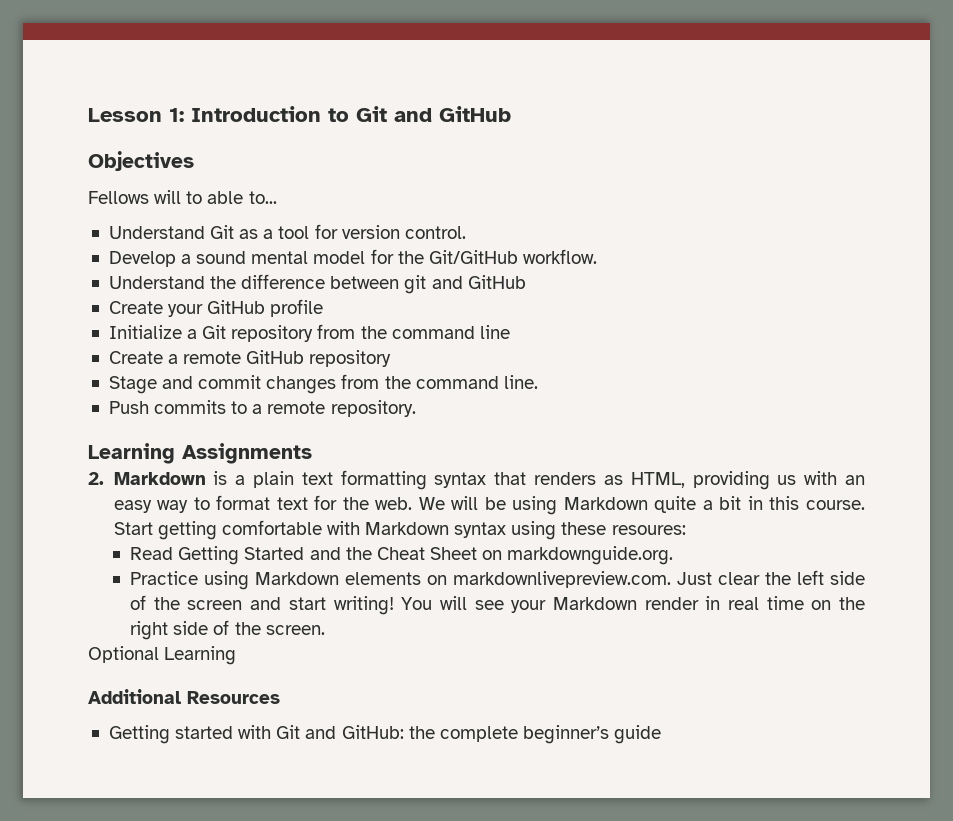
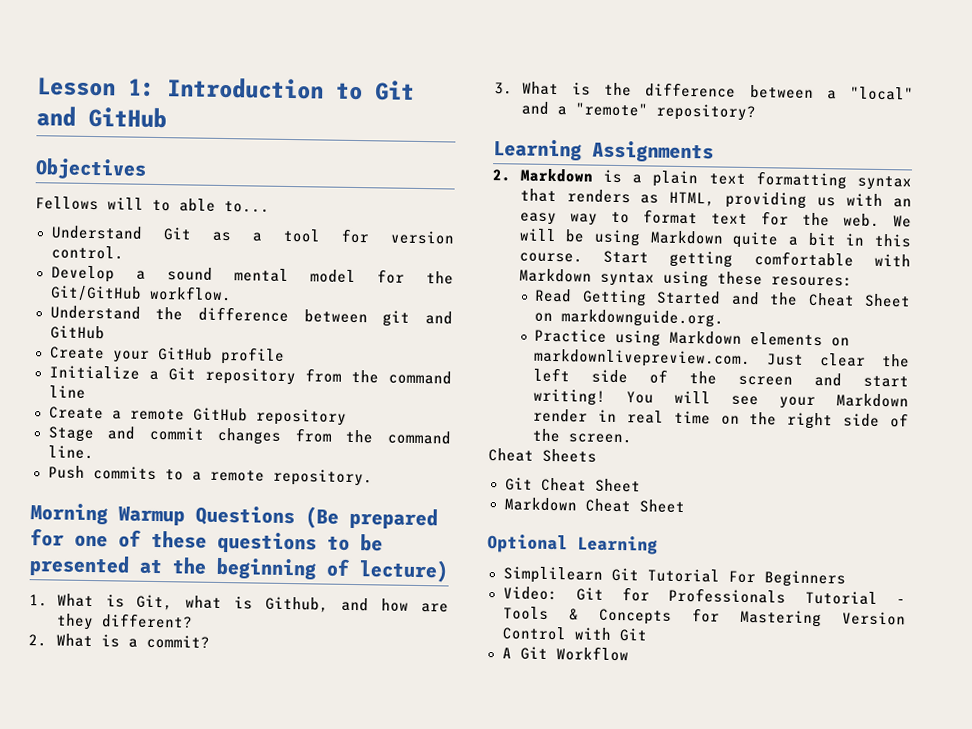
+ Morning Warmup Questions (Be prepared for one of these questions to be presented at the beginning of lecture)
+ 1. What is Git, what is Github, and how are they different?
+ 2. What is a commit?
+ 3. What is the difference between a "local" and a "remote" repository?
+ Cheat Sheets
+ Git Cheat Sheet
+ Markdown Cheat Sheet
  Optional Learning
- Additional Resources
- Getting started with Git and GitHub: the complete beginner’s guide
+ Simplilearn Git Tutorial For Beginners
+ Video: Git for Professionals Tutorial - Tools & Concepts for Mastering Version Control with Git
+ A Git Workflow

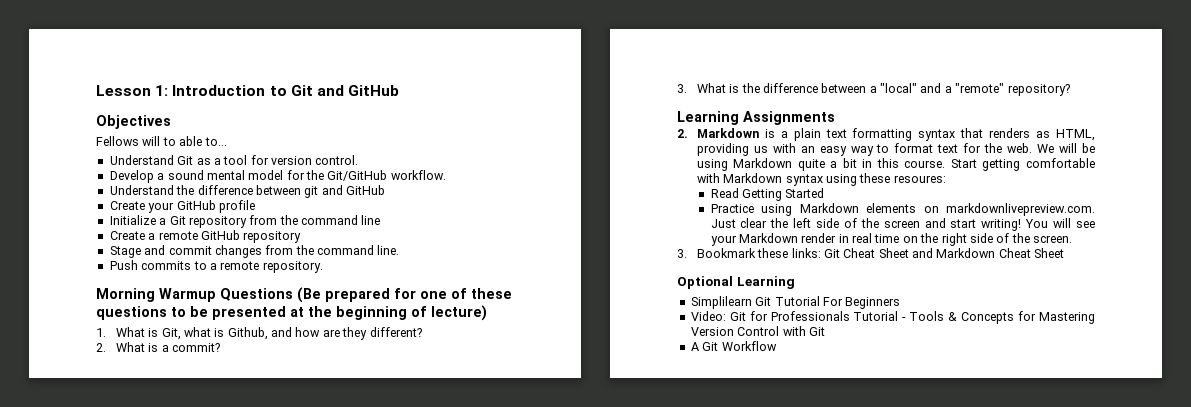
- Read Getting Started and the Cheat Sheet on markdownguide.org.
+ Read Getting Started
- Cheat Sheets
- Git Cheat Sheet
- Markdown Cheat Sheet
+ 3. Bookmark these links: Git Cheat Sheet and Markdown Cheat Sheet

